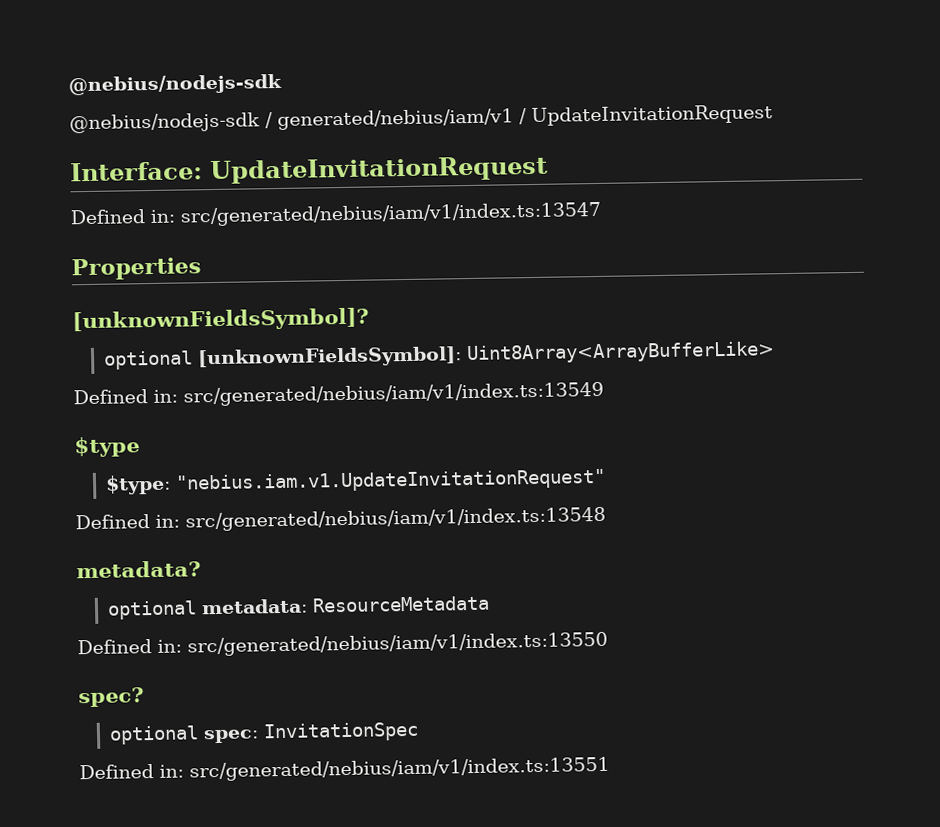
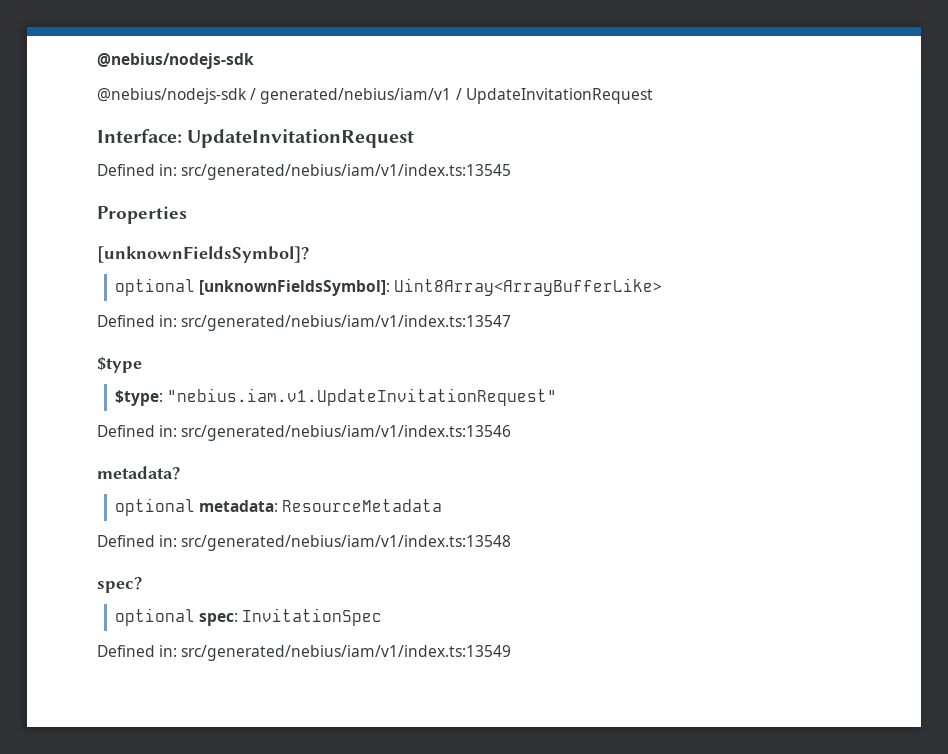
- Defined in: src/generated/nebius/iam/v1/index.ts:13547
+ Defined in: src/generated/nebius/iam/v1/index.ts:13545
- Defined in: src/generated/nebius/iam/v1/index.ts:13549
+ Defined in: src/generated/nebius/iam/v1/index.ts:13547
- Defined in: src/generated/nebius/iam/v1/index.ts:13548
+ Defined in: src/generated/nebius/iam/v1/index.ts:13546
- Defined in: src/generated/nebius/iam/v1/index.ts:13550
+ Defined in: src/generated/nebius/iam/v1/index.ts:13548
- Defined in: src/generated/nebius/iam/v1/index.ts:13551
+ Defined in: src/generated/nebius/iam/v1/index.ts:13549

